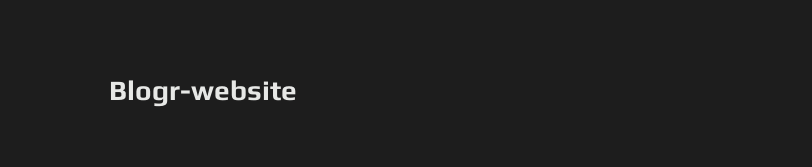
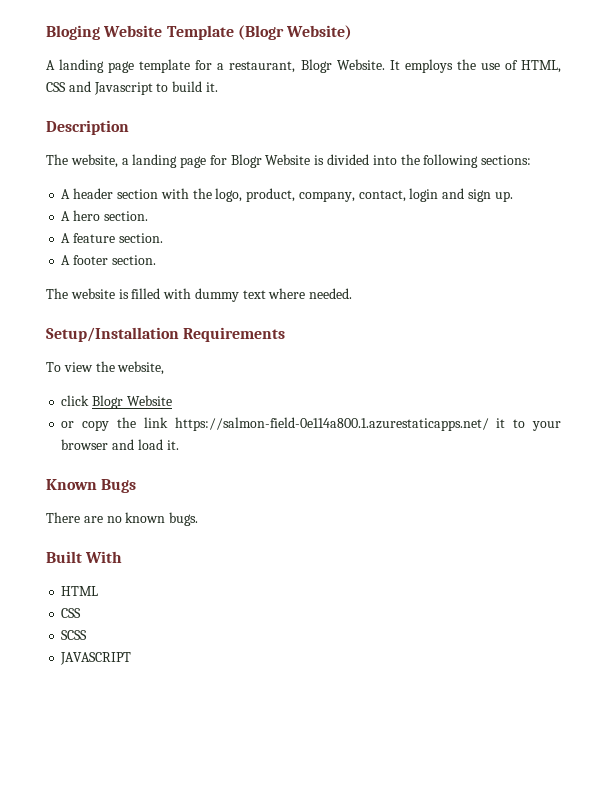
- Blogr-website
+ Bloging Website Template (Blogr Website)
+ A landing page template for a restaurant, Blogr Website. It employs the use of HTML, CSS and Javascript to build it.
+ Description
+ The website, a landing page for Blogr Website is divided into the following sections:
+ A header section with the logo, product, company, contact, login and sign up.
+ A hero section.
+ A feature section.
+ A footer section.
+ The website is filled with dummy text where needed.
+ Setup/Installation Requirements
+ To view the website,
+ click Blogr Website
+ or copy the link https://salmon-field-0e114a800.1.azurestaticapps.net/ it to your browser and load it.
+ Known Bugs
+ There are no known bugs.
+ Built With
+ HTML
+ CSS
+ SCSS
+ JAVASCRIPT

